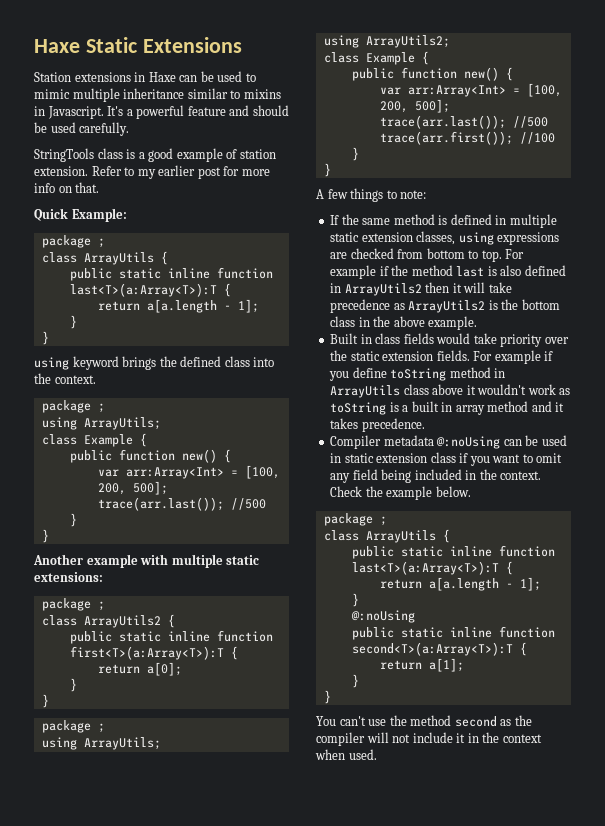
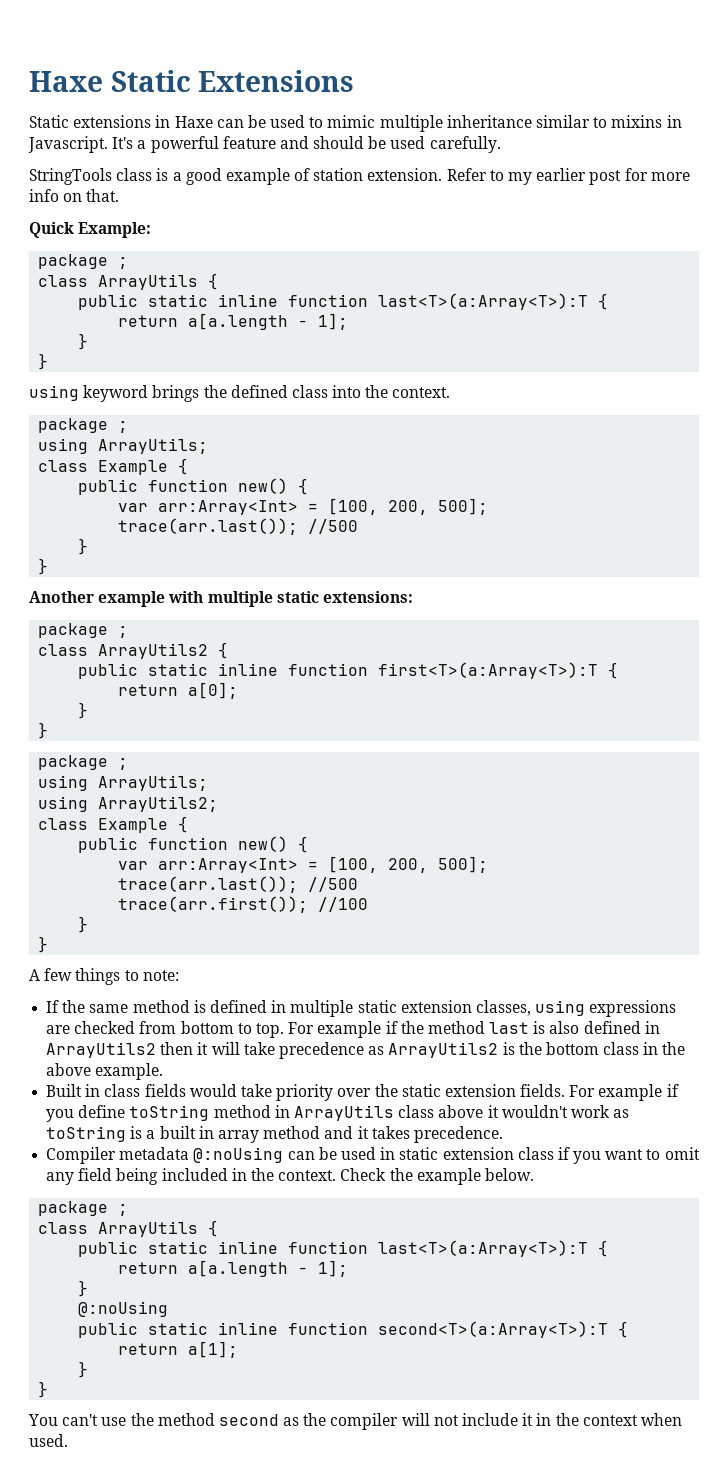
- Station extensions in Haxe can be used to mimic multiple inheritance similar to mixins in Javascript.
+ Static extensions in Haxe can be used to mimic multiple inheritance similar to mixins in Javascript.

